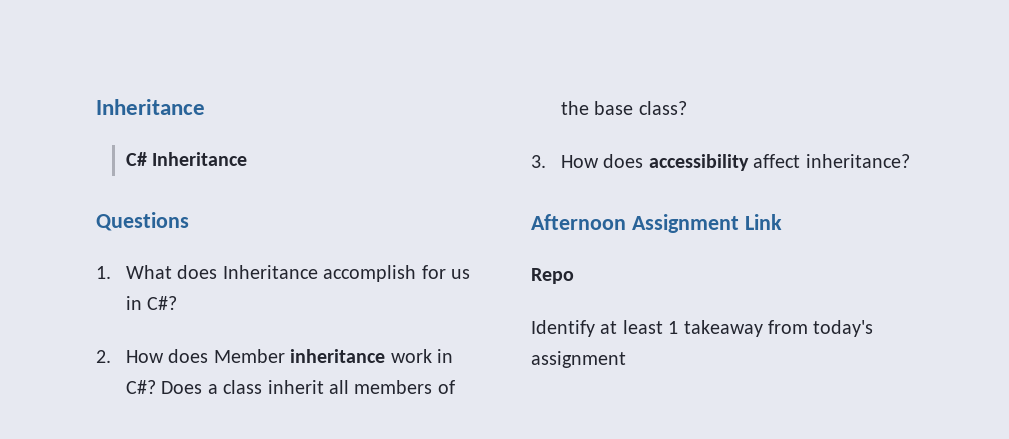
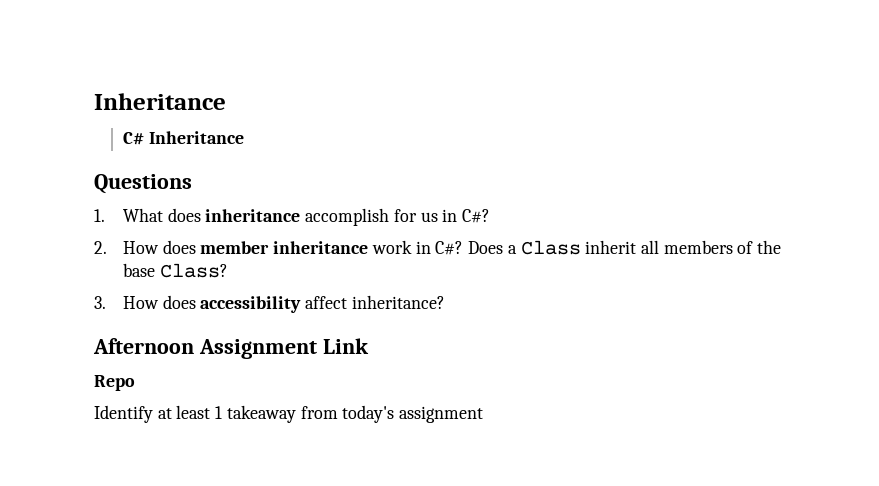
- 1. What does Inheritance accomplish for us in C#?
+ 1. What does inheritance accomplish for us in C#?
- 2. How does Member inheritance work in C#?
+ 2. How does member inheritance work in C#?
- Does a class inherit all members of the base class?
+ Does a Class inherit all members of the base Class?

